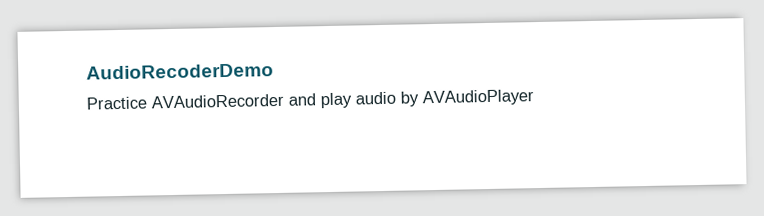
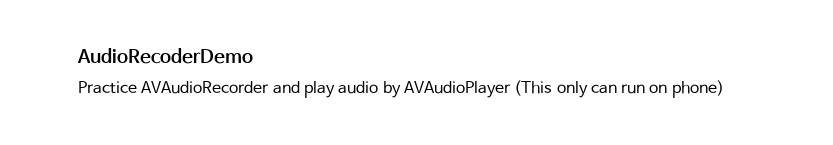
- Practice AVAudioRecorder and play audio by AVAudioPlayer
+ Practice AVAudioRecorder and play audio by AVAudioPlayer (This only can run on phone)

